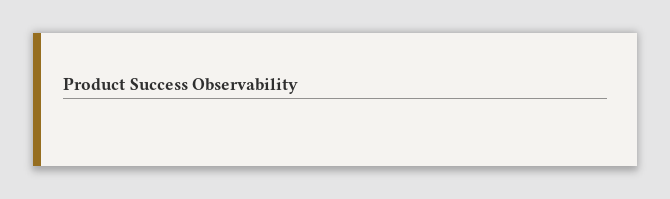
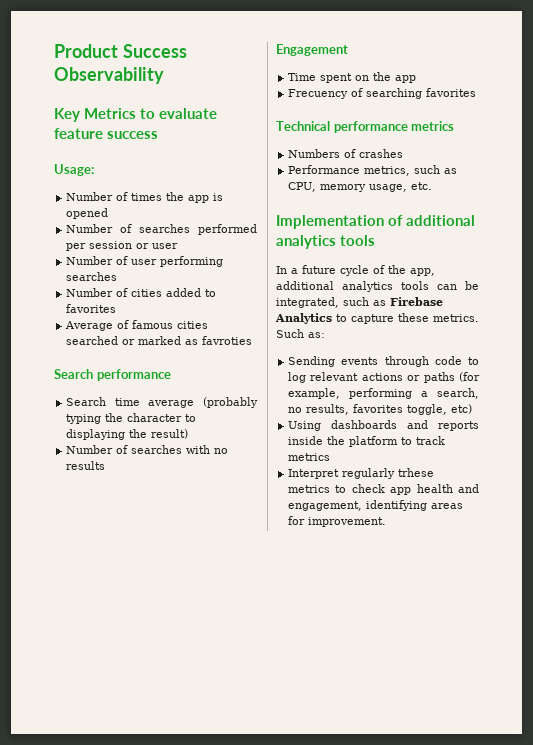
+ Key Metrics to evaluate feature success
+ Usage:
+ Number of times the app is opened
+ Number of searches performed per session or user
+ Number of user performing searches
+ Number of cities added to favorites
+ Average of famous cities searched or marked as favroties
+ Search performance
+ Search time average (probably typing the character to displaying the result)
+ Number of searches with no results
+ Engagement
+ Time spent on the app
+ Frecuency of searching favorites
+ Technical performance metrics
+ Numbers of crashes
+ Performance metrics, such as CPU, memory usage, etc.
+ Implementation of additional analytics tools
+ In a future cycle of the app, additional analytics tools can be integrated, such as Firebase Analytics to capture these metrics. Such as:
+ Sending events through code to log relevant actions or paths (for example, performing a search, no results, favorites toggle, etc)
+ Using dashboards and reports inside the platform to track metrics
+ Interpret regularly trhese metrics to check app health and engagement, identifying areas for improvement.

